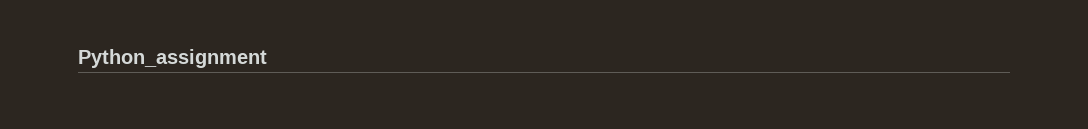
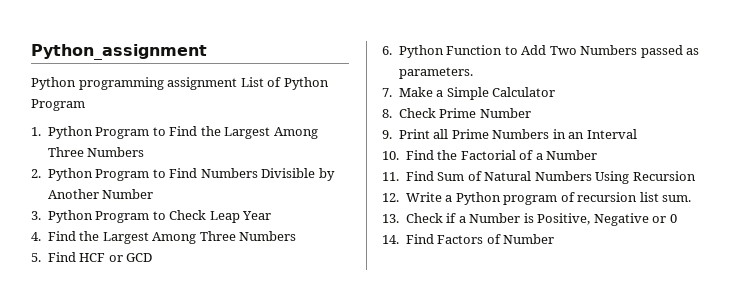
+ Python programming assignment List of Python Program
+ 1. Python Program to Find the Largest Among Three Numbers
+ 2. Python Program to Find Numbers Divisible by Another Number
+ 3. Python Program to Check Leap Year
+ 4. Find the Largest Among Three Numbers
+ 5. Find HCF or GCD
+ 6. Python Function to Add Two Numbers passed as parameters.
+ 7. Make a Simple Calculator
+ 8. Check Prime Number
+ 9. Print all Prime Numbers in an Interval
+ 10. Find the Factorial of a Number
+ 11. Find Sum of Natural Numbers Using Recursion
+ 12. Write a Python program of recursion list sum.
+ 13. Check if a Number is Positive, Negative or 0
+ 14. Find Factors of Number

